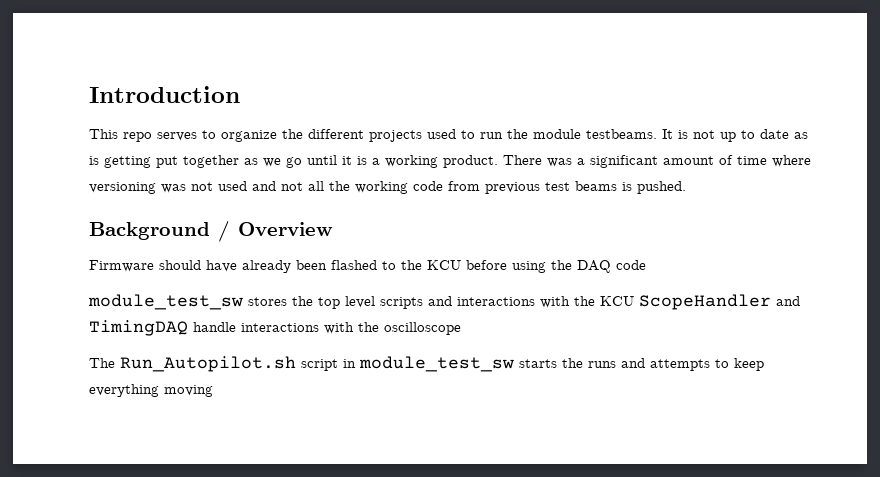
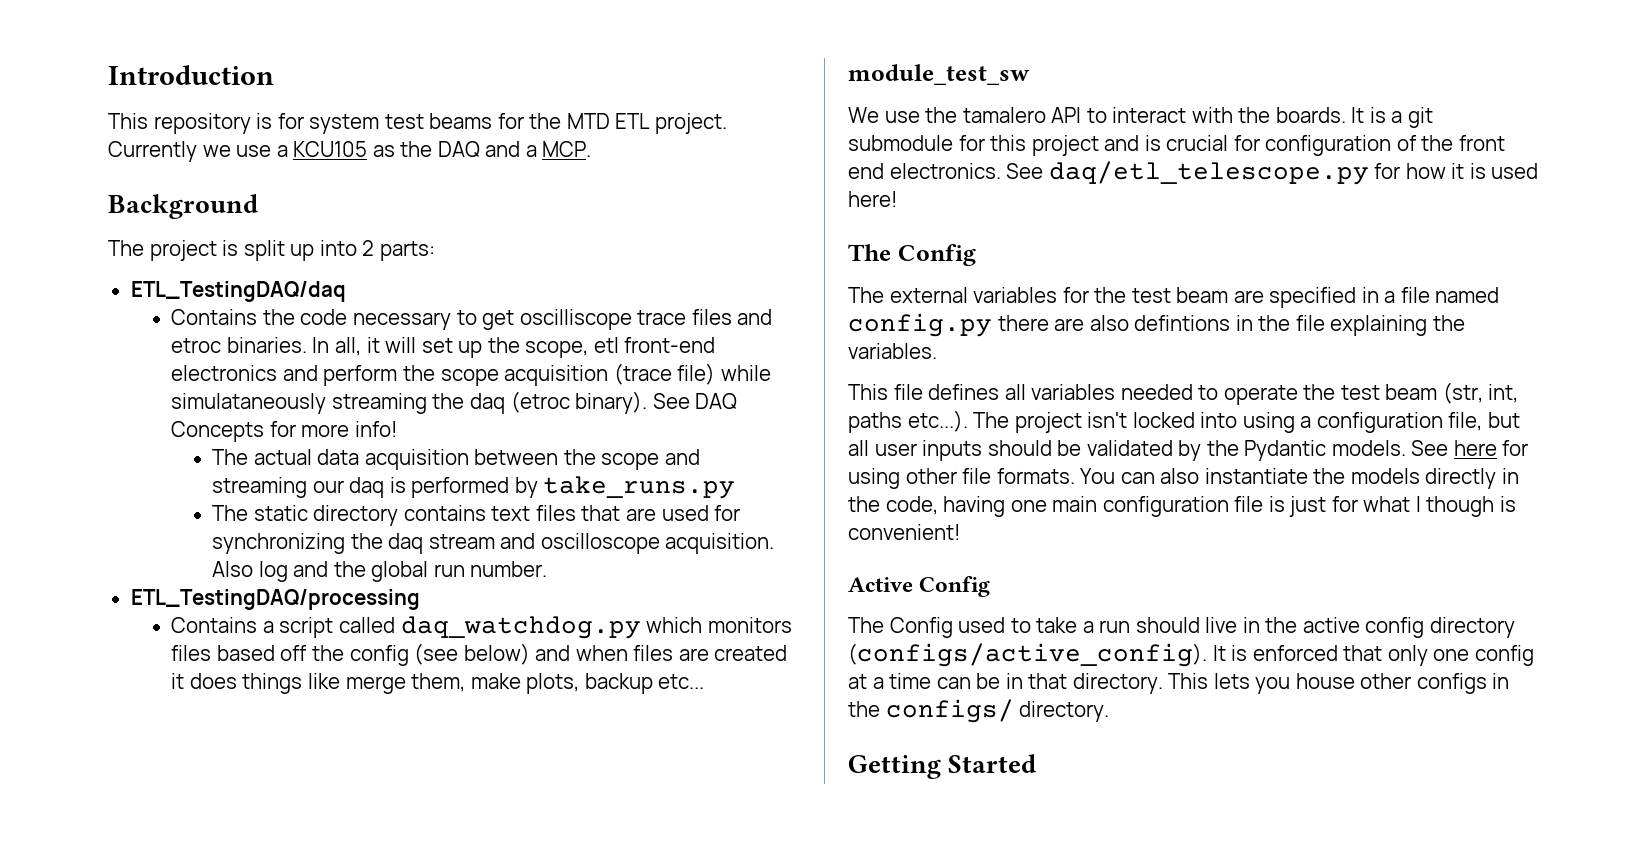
- This repo serves to organize the different projects used to run the module testbeams. It is not up to date as is getting put together as we go until it is a working product. There was a significant amount of time where versioning was not used and not all the working code from previous test beams is pushed.
- Background / Overview
- Firmware should have already been flashed to the KCU before using the DAQ code
- module_test_sw stores the top level scripts and interactions with the KCU ScopeHandler and TimingDAQ handle interactions with the oscilloscope
- The Run_Autopilot.sh script in module_test_sw starts the runs and attempts to keep everything moving
+ This repository is for system test beams for the MTD ETL project. Currently we use a KCU105 as the DAQ and a MCP.
+ Background
+ The project is split up into 2 parts:
+ ETL_TestingDAQ/daq
+ Contains the code necessary to get oscilliscope trace files and etroc binaries. In all, it will set up the scope, etl front-end electronics and perform the scope acquisition (trace file) while simulataneously streaming the daq (etroc binary). See DAQ Concepts for more info!
+ The actual data acquisition between the scope and streaming our daq is performed by take_runs.py
+ The static directory contains text files that are used for synchronizing the daq stream and oscilloscope acquisition. Also log and the global run number.
+ ETL_TestingDAQ/processing
+ Contains a script called daq_watchdog.py which monitors files based off the config (see below) and when files are created it does things like merge them, make plots, backup etc...
+ module_test_sw
+ We use the tamalero API to interact with the boards. It is a git submodule for this project and is crucial for configuration of the front end electronics. See daq/etl_telescope.py for how it is used here!
+ The Config
+ The external variables for the test beam are specified in a file named config.py there are also defintions in the file explaining the variables.
+ This file defines all variables needed to operate the test beam (str, int, paths etc...). The project isn't locked into using a configuration file, but all user inputs should be validated by the Pydantic models. See here for using other file formats. You can also instantiate the models directly in the code, having one main configuration file is just for what I though is convenient!
+ Active Config
+ The Config used to take a run should live in the active config directory (configs/active_config). It is enforced that only one config at a time can be in that directory. This lets you house other configs in the configs/ directory.
+ Getting Started

